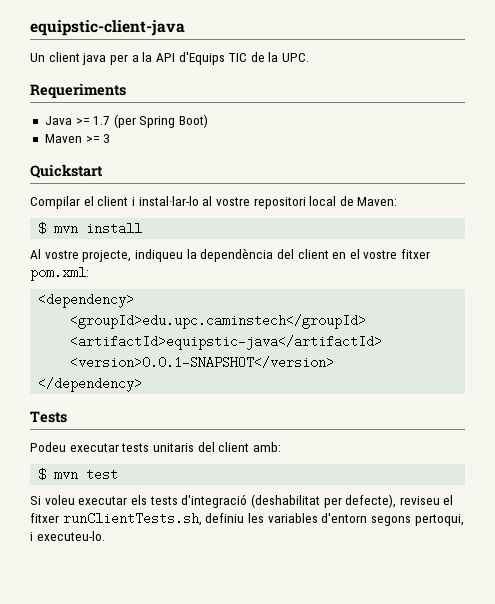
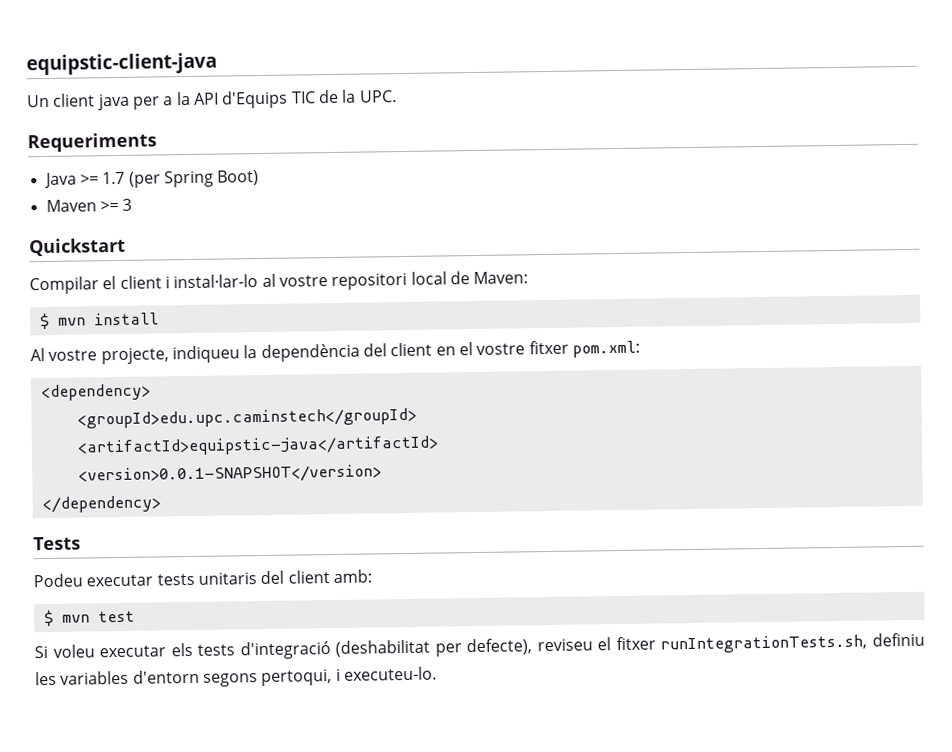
- Si voleu executar els tests d'integració (deshabilitat per defecte), reviseu el fitxer runClientTests.sh, definiu les variables d'entorn segons pertoqui, i executeu-lo.
+ Si voleu executar els tests d'integració (deshabilitat per defecte), reviseu el fitxer runIntegrationTests.sh, definiu les variables d'entorn segons pertoqui, i executeu-lo.

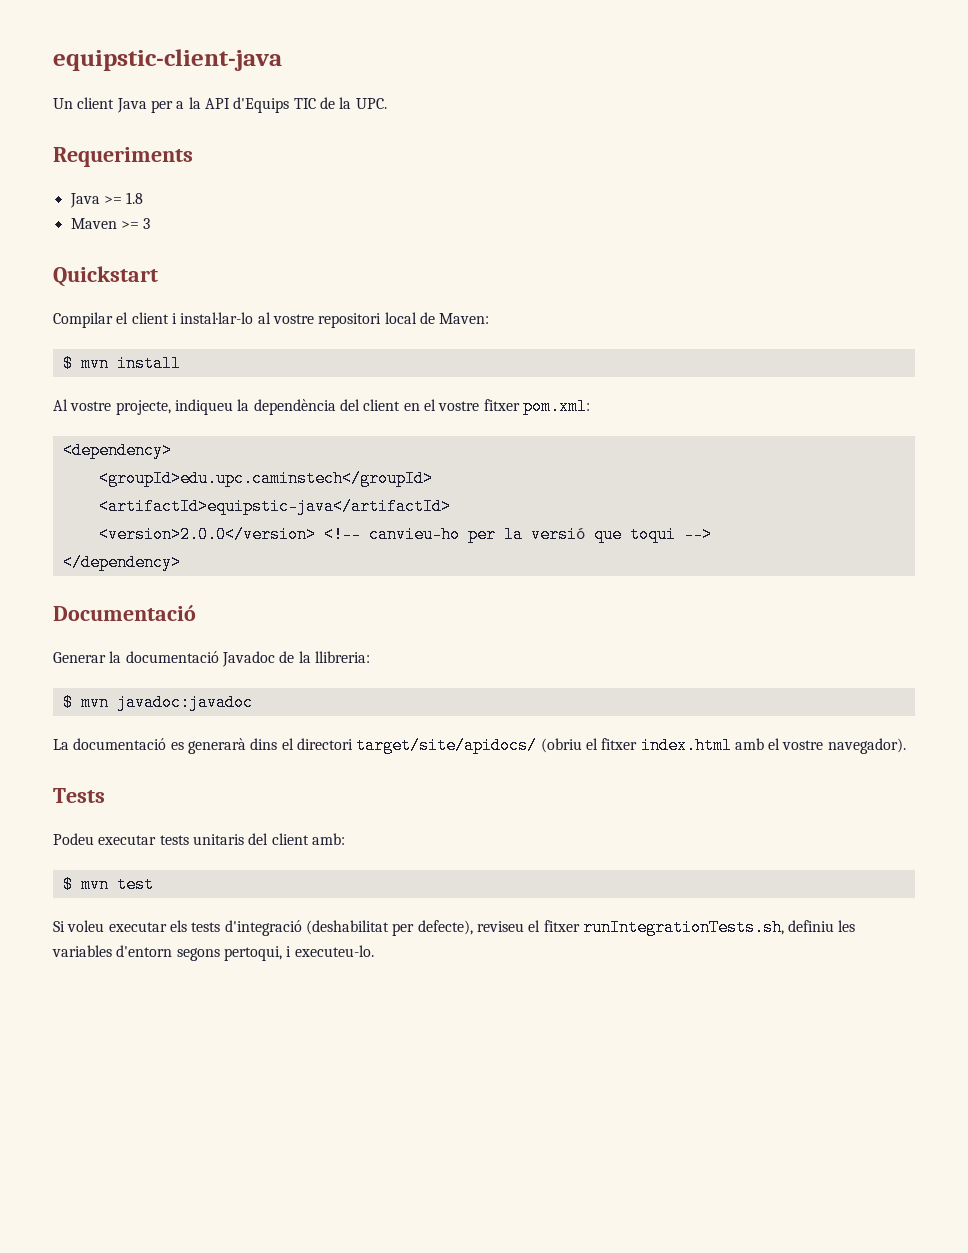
- Un client java per a la API d'Equips TIC de la UPC.
+ Un client Java per a la API d'Equips TIC de la UPC.
- Java >= 1.7 (per Spring Boot)
+ Java >= 1.8
- <version>0.0.1-SNAPSHOT</version>
+ <version>2.0.0</version> <!-- canvieu-ho per la versió que toqui -->
  </dependency>
+ Documentació
+ Generar la documentació Javadoc de la llibreria:
+ $ mvn javadoc:javadoc
+ La documentació es generarà dins el directori target/site/apidocs/ (obriu el fitxer index.html amb el vostre navegador).

